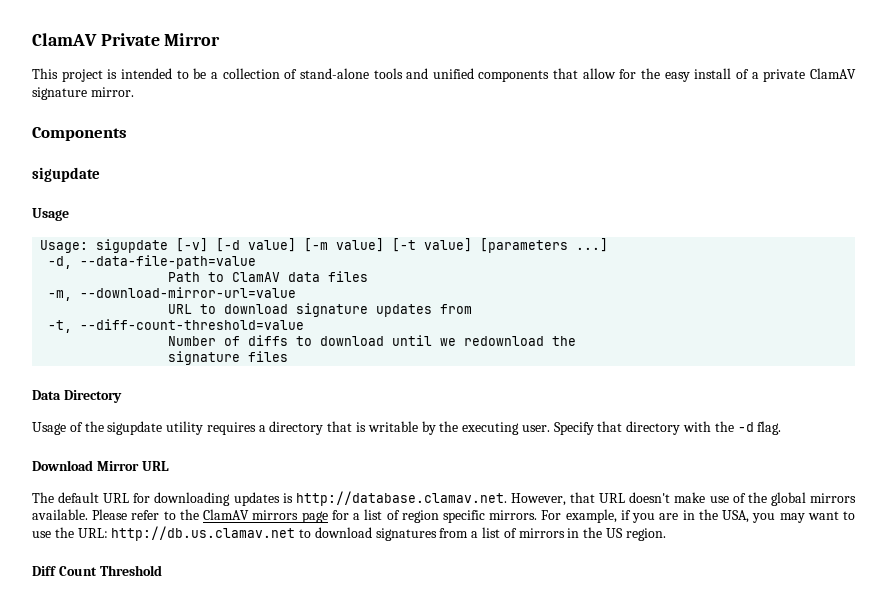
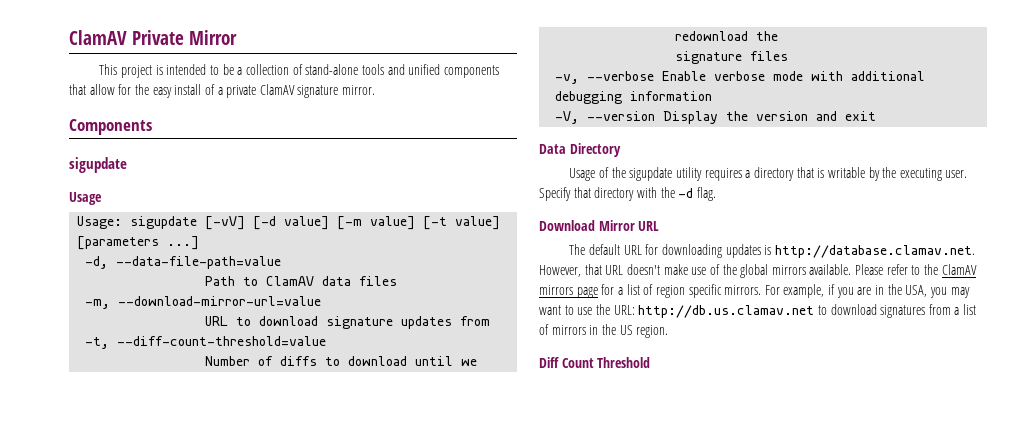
- Usage: sigupdate [-v] [-d value] [-m value] [-t value] [parameters ...]
+ Usage: sigupdate [-vV] [-d value] [-m value] [-t value] [parameters ...]
+ -v, --verbose Enable verbose mode with additional debugging information
+ -V, --version Display the version and exit

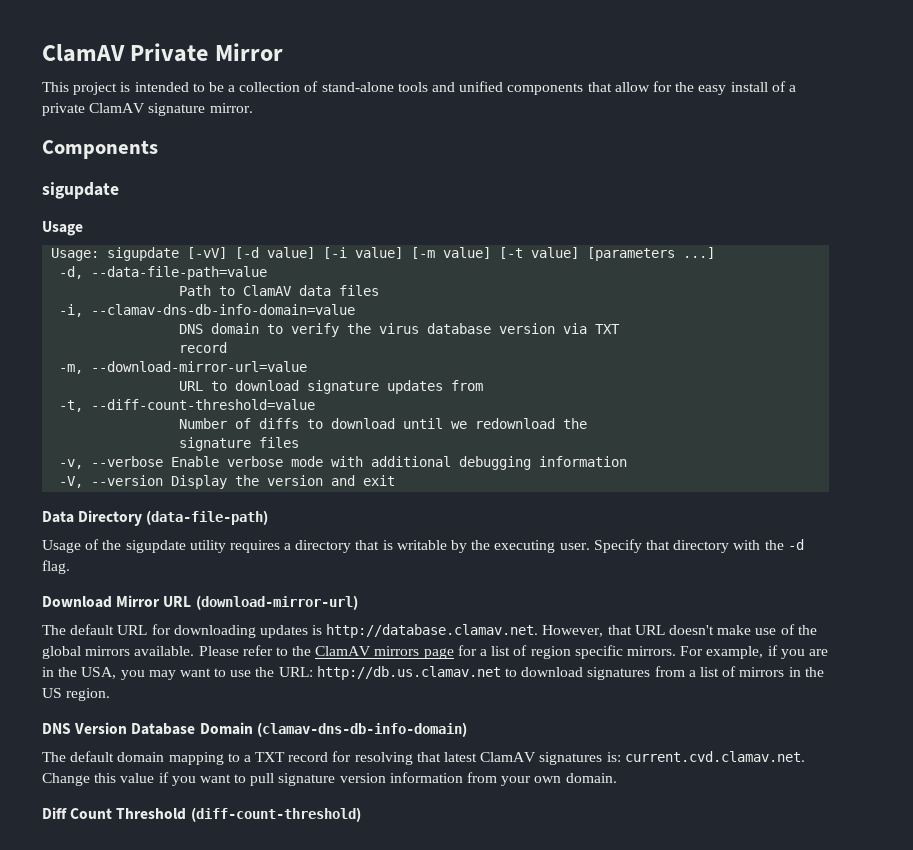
- Usage: sigupdate [-vV] [-d value] [-m value] [-t value] [parameters ...]
+ Usage: sigupdate [-vV] [-d value] [-i value] [-m value] [-t value] [parameters ...]
+ -i, --clamav-dns-db-info-domain=value
+ DNS domain to verify the virus database version via TXT
+ record
- Data Directory
+ Data Directory (data-file-path)
- Download Mirror URL
+ Download Mirror URL (download-mirror-url)
+ DNS Version Database Domain (clamav-dns-db-info-domain)
+ The default domain mapping to a TXT record for resolving that latest ClamAV signatures is: current.cvd.clamav.net. Change this value if you want to pull signature version information from your own domain.
- Diff Count Threshold
+ Diff Count Threshold (diff-count-threshold)

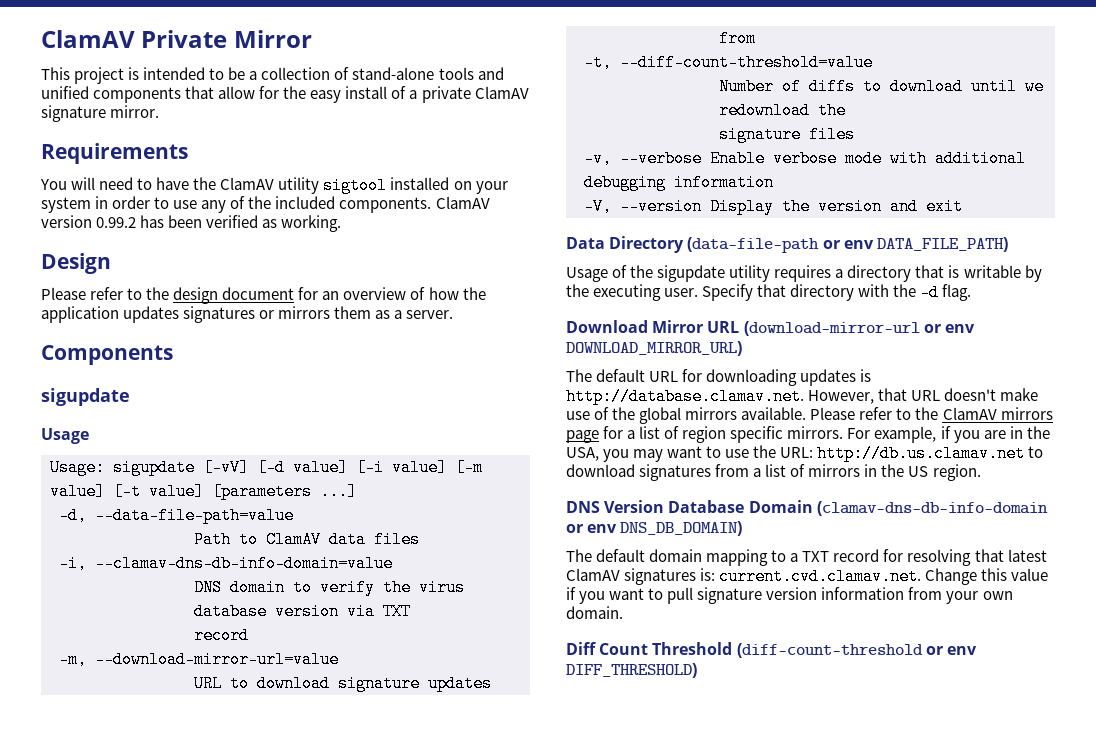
+ Requirements
+ You will need to have the ClamAV utility sigtool installed on your system in order to use any of the included components. ClamAV version 0.99.2 has been verified as working.
+ Design
+ Please refer to the design document for an overview of how the application updates signatures or mirrors them as a server.
- Data Directory (data-file-path)
+ Data Directory (data-file-path or env DATA_FILE_PATH)
- Download Mirror URL (download-mirror-url)
+ Download Mirror URL (download-mirror-url or env DOWNLOAD_MIRROR_URL)
- DNS Version Database Domain (clamav-dns-db-info-domain)
+ DNS Version Database Domain (clamav-dns-db-info-domain or env DNS_DB_DOMAIN)
- Diff Count Threshold (diff-count-threshold)
+ Diff Count Threshold (diff-count-threshold or env DIFF_THRESHOLD)

